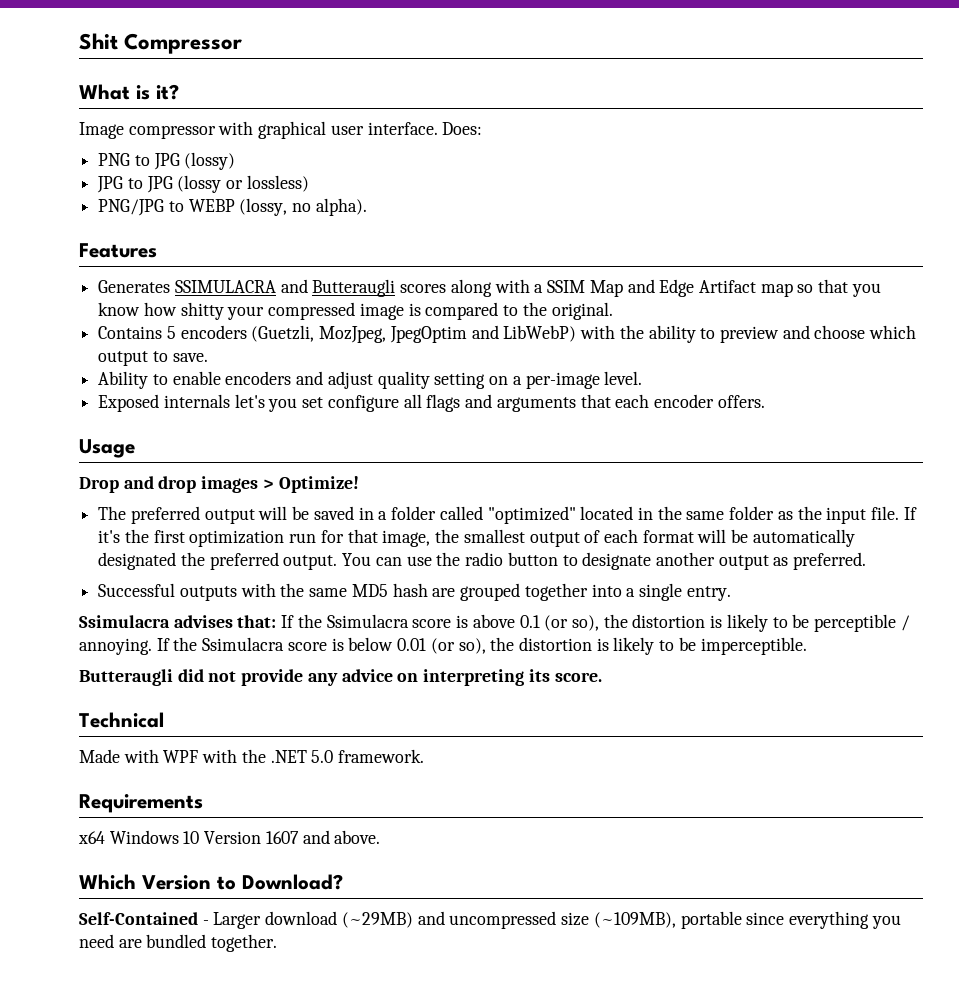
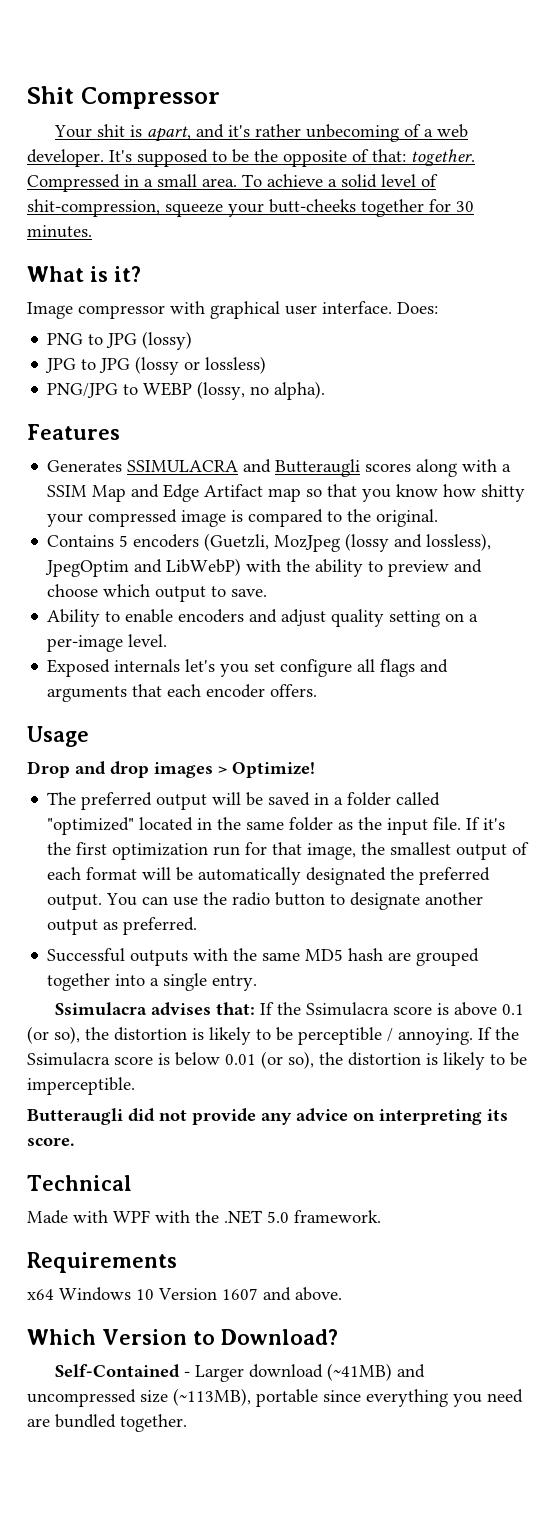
+ Your shit is apart, and it's rather unbecoming of a web developer. It's supposed to be the opposite of that: together. Compressed in a small area. To achieve a solid level of shit-compression, squeeze your butt-cheeks together for 30 minutes.
- Contains 5 encoders (Guetzli, MozJpeg, JpegOptim and LibWebP) with the ability to preview and choose which output to save.
+ Contains 5 encoders (Guetzli, MozJpeg (lossy and lossless), JpegOptim and LibWebP) with the ability to preview and choose which output to save.
- Self-Contained - Larger download (~29MB) and uncompressed size (~109MB), portable since everything you need are bundled together.
+ Self-Contained - Larger download (~41MB) and uncompressed size (~113MB), portable since everything you need are bundled together.

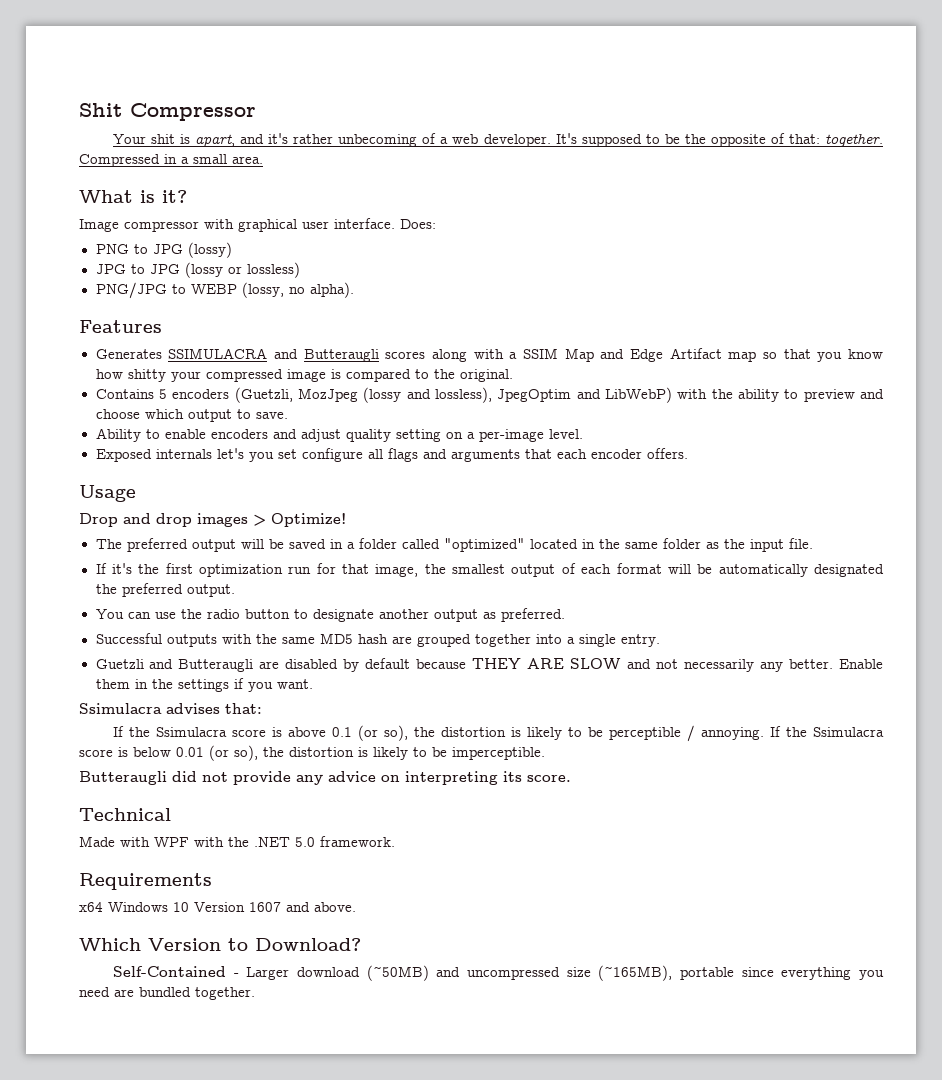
- To achieve a solid level of shit-compression, squeeze your butt-cheeks together for 30 minutes.
- The preferred output will be saved in a folder called "optimized" located in the same folder as the input file. If it's the first optimization run for that image, the smallest output of each format will be automatically designated the preferred output. You can use the radio button to designate another output as preferred.
+ The preferred output will be saved in a folder called "optimized" located in the same folder as the input file.
+ If it's the first optimization run for that image, the smallest output of each format will be automatically designated the preferred output.
+ You can use the radio button to designate another output as preferred.
+ Guetzli and Butteraugli are disabled by default because THEY ARE SLOW and not necessarily any better. Enable them in the settings if you want.
- Ssimulacra advises that: If the Ssimulacra score is above 0.1 (or so), the distortion is likely to be perceptible / annoying.
+ Ssimulacra advises that:
+ If the Ssimulacra score is above 0.1 (or so), the distortion is likely to be perceptible / annoying.
- Self-Contained - Larger download (~41MB) and uncompressed size (~113MB), portable since everything you need are bundled together.
+ Self-Contained - Larger download (~50MB) and uncompressed size (~165MB), portable since everything you need are bundled together.

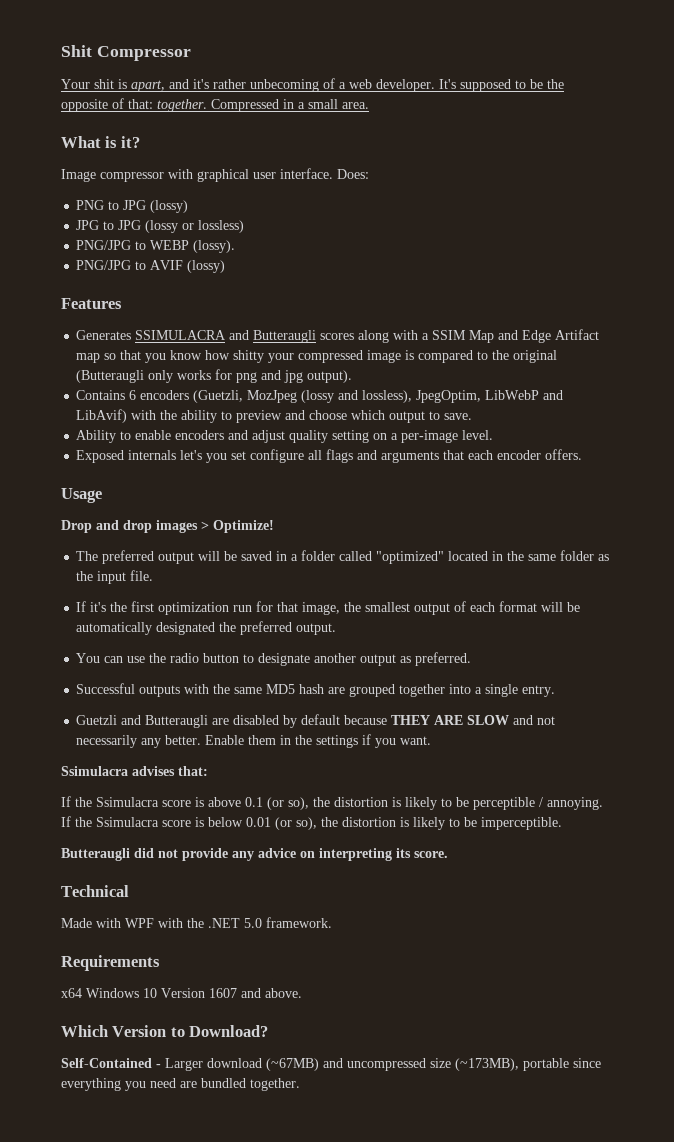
- PNG/JPG to WEBP (lossy, no alpha).
+ PNG/JPG to WEBP (lossy).
+ PNG/JPG to AVIF (lossy)
- Generates SSIMULACRA and Butteraugli scores along with a SSIM Map and Edge Artifact map so that you know how shitty your compressed image is compared to the original.
+ Generates SSIMULACRA and Butteraugli scores along with a SSIM Map and Edge Artifact map so that you know how shitty your compressed image is compared to the original (Butteraugli only works for png and jpg output).
- Contains 5 encoders (Guetzli, MozJpeg (lossy and lossless), JpegOptim and LibWebP) with the ability to preview and choose which output to save.
+ Contains 6 encoders (Guetzli, MozJpeg (lossy and lossless), JpegOptim, LibWebP and LibAvif) with the ability to preview and choose which output to save.
- Self-Contained - Larger download (~50MB) and uncompressed size (~165MB), portable since everything you need are bundled together.
+ Self-Contained - Larger download (~67MB) and uncompressed size (~173MB), portable since everything you need are bundled together.

